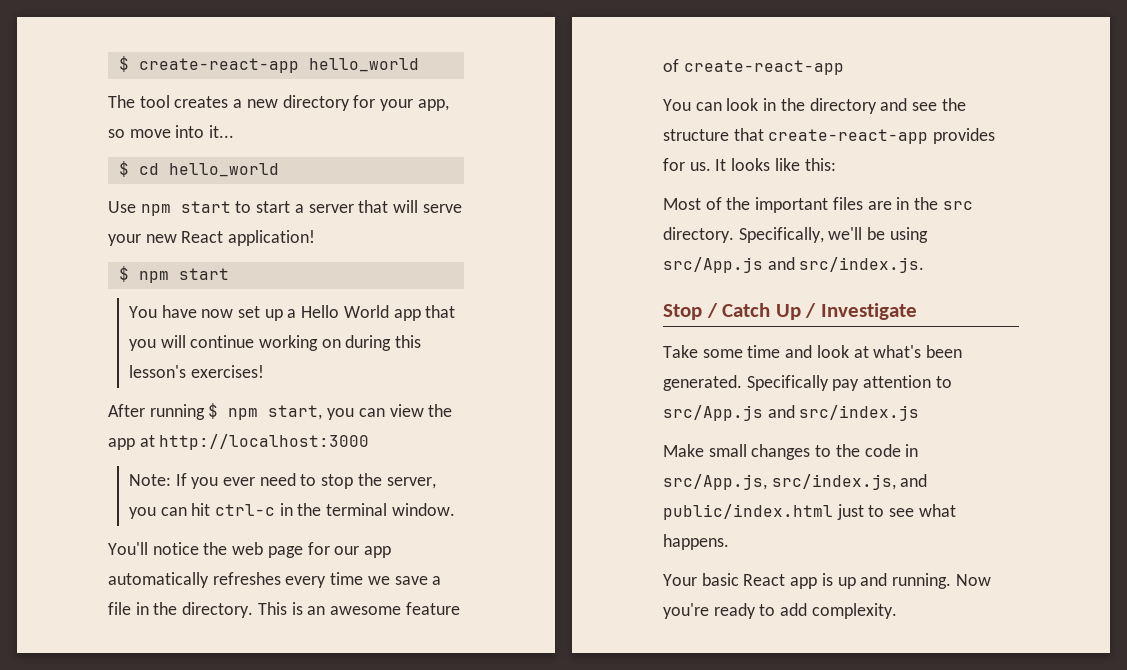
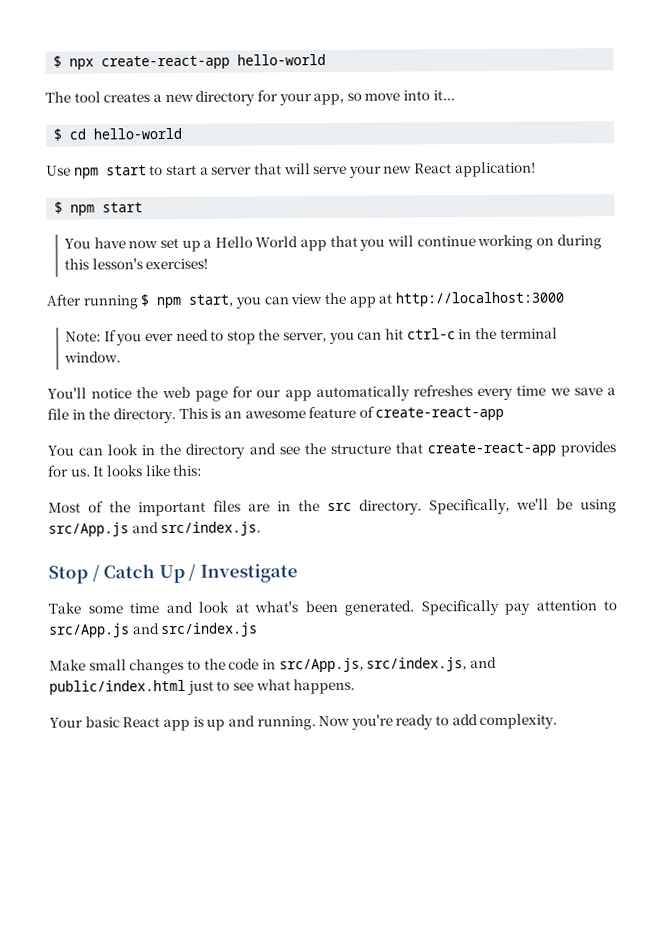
- $ create-react-app hello_world
+ $ npx create-react-app hello-world
- $ cd hello_world
+ $ cd hello-world

